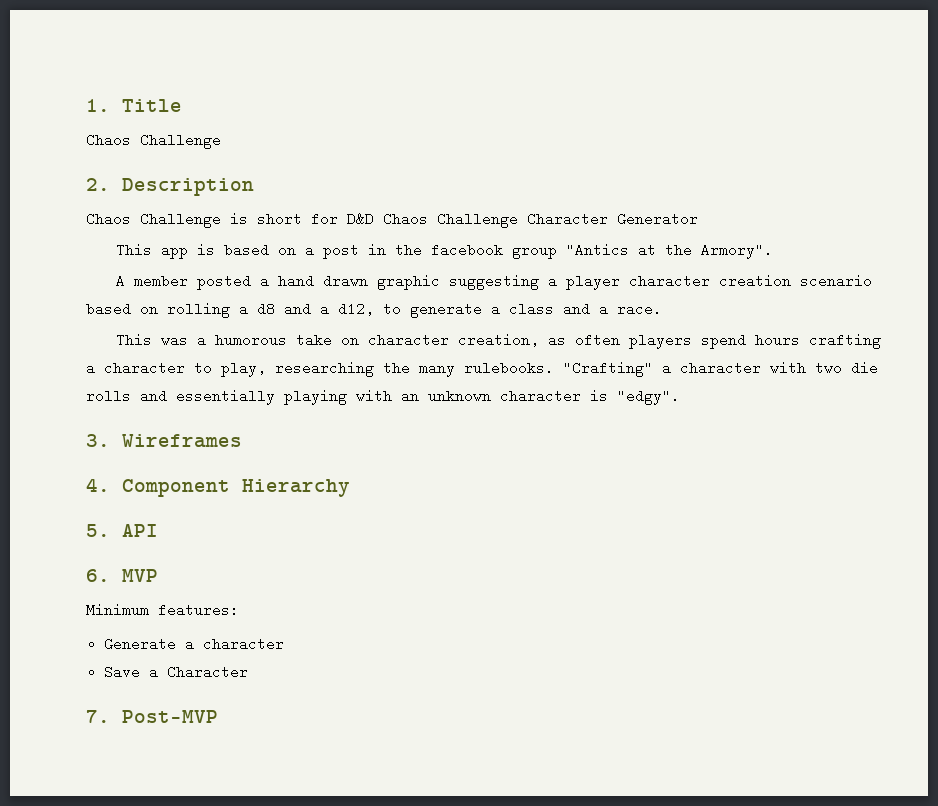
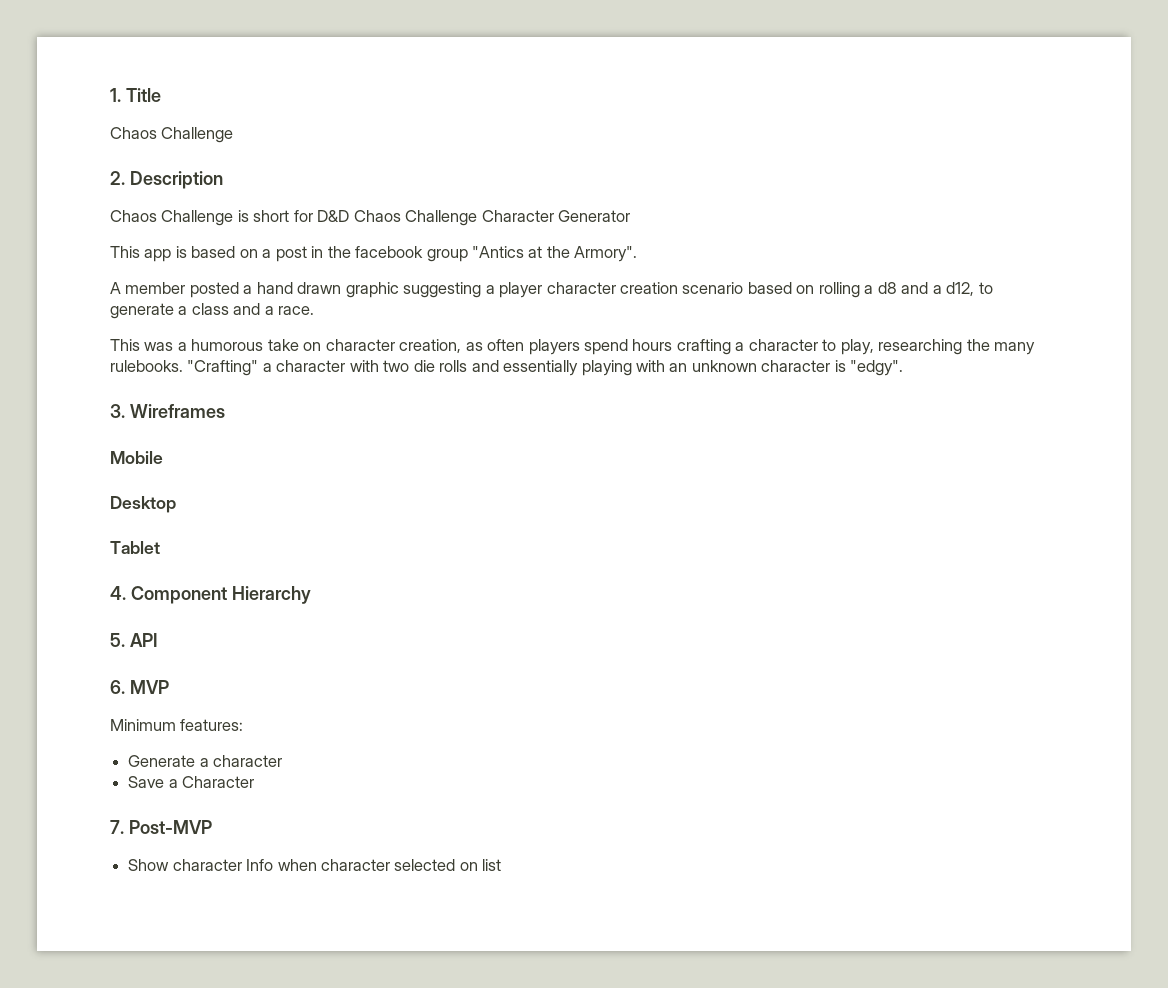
+ Mobile
+ Desktop
+ Tablet
+ Show character Info when character selected on list

